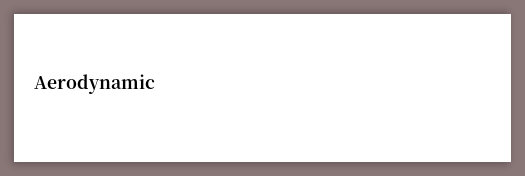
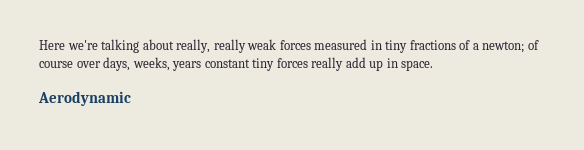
+ Here we're talking about really, really weak forces measured in tiny fractions of a newton; of course over days, weeks, years constant tiny forces really add up in space.

